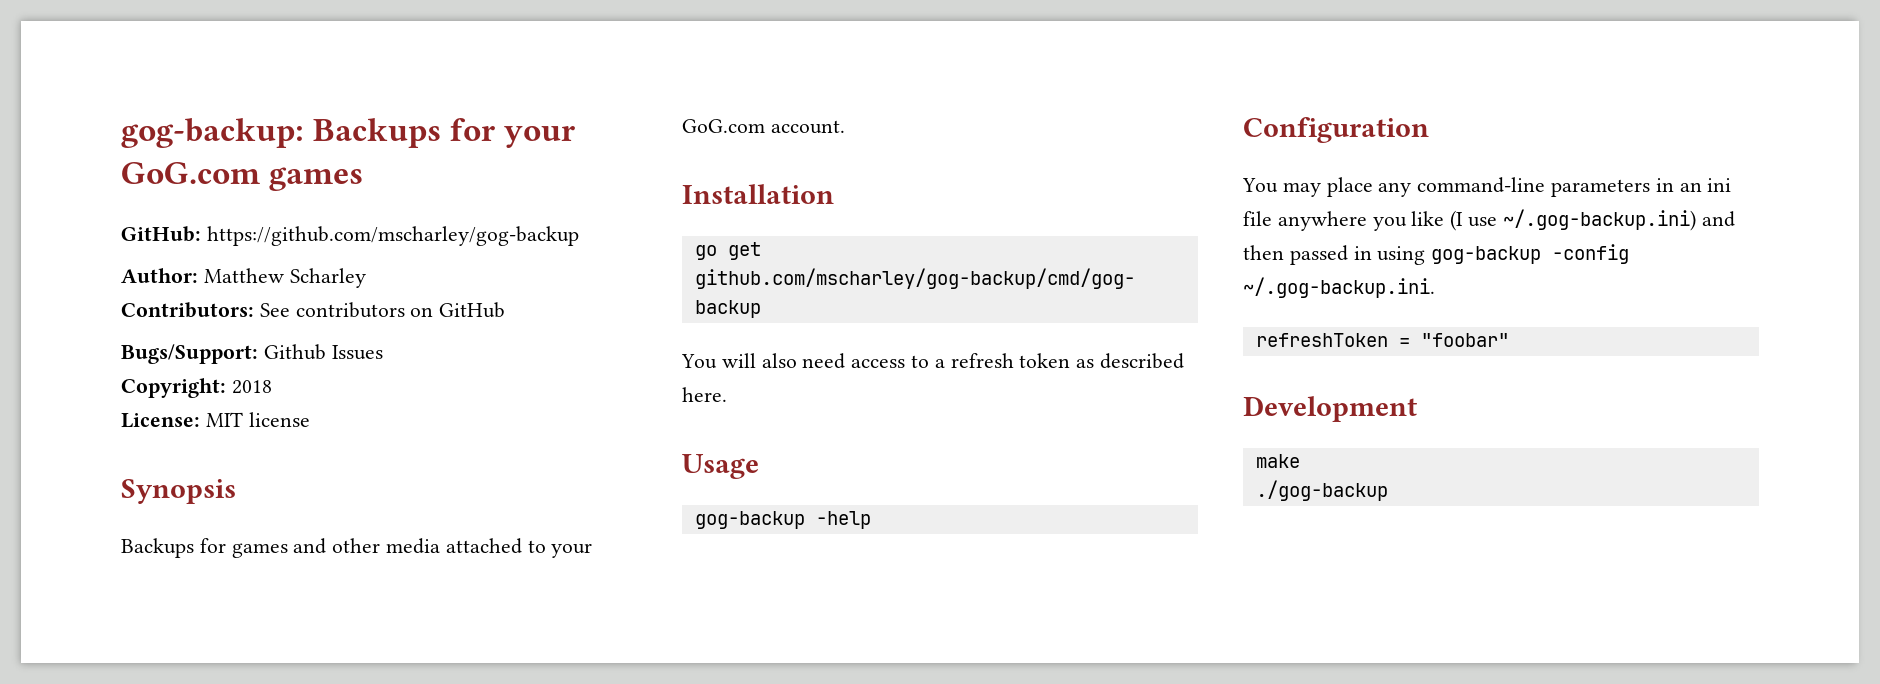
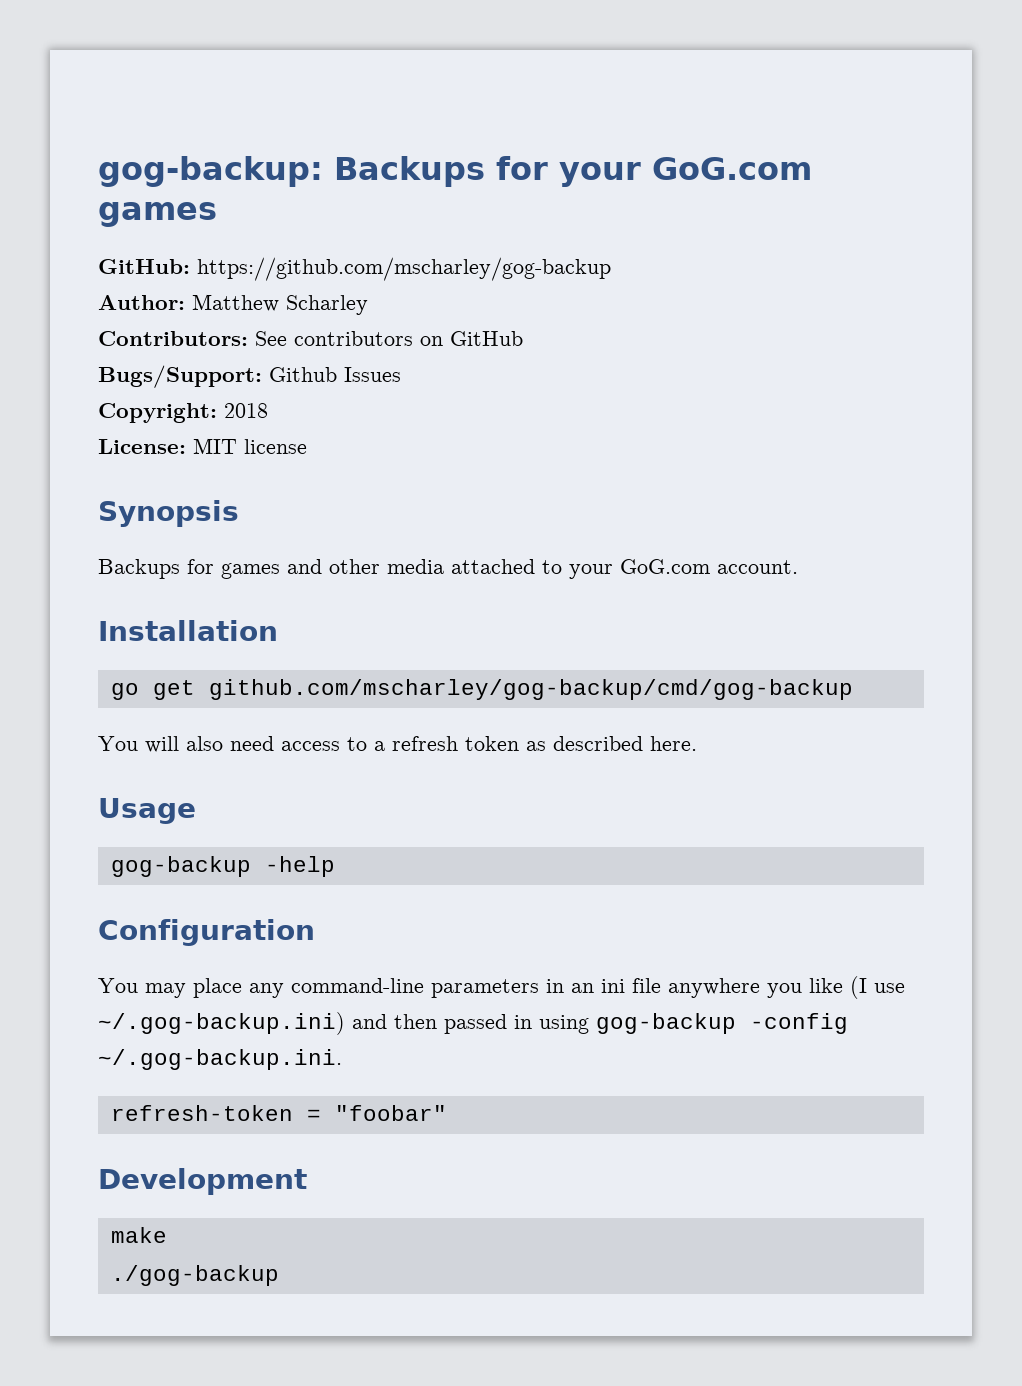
- refreshToken = "foobar"
+ refresh-token = "foobar"

